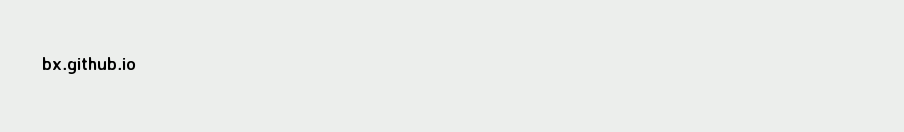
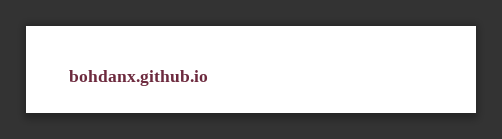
- bx.github.io
+ bohdanx.github.io

